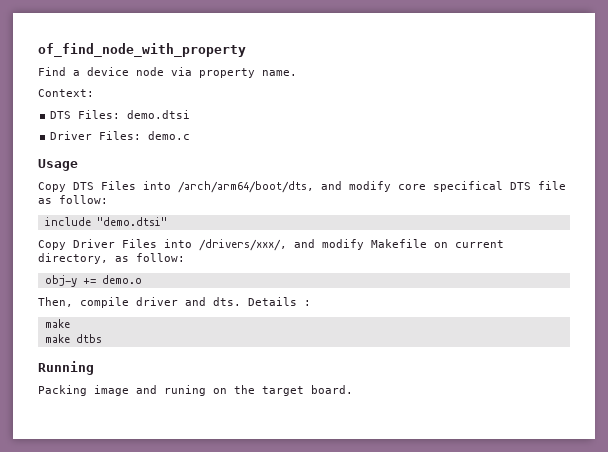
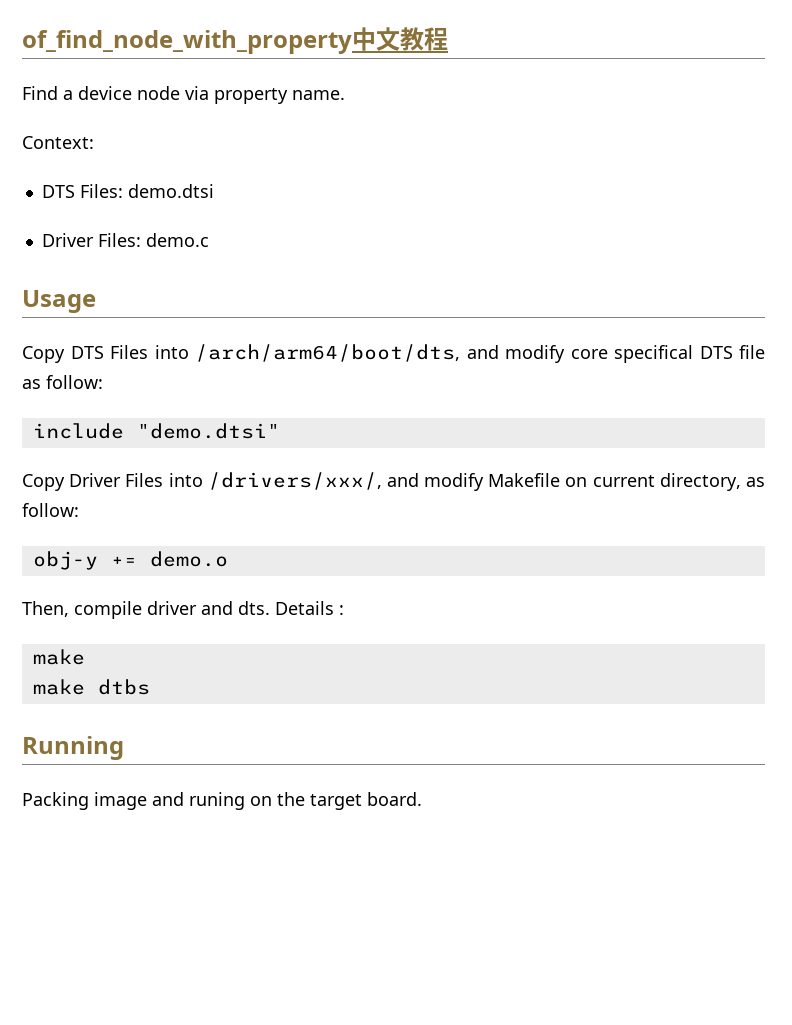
- of_find_node_with_property
+ of_find_node_with_property中文教程

